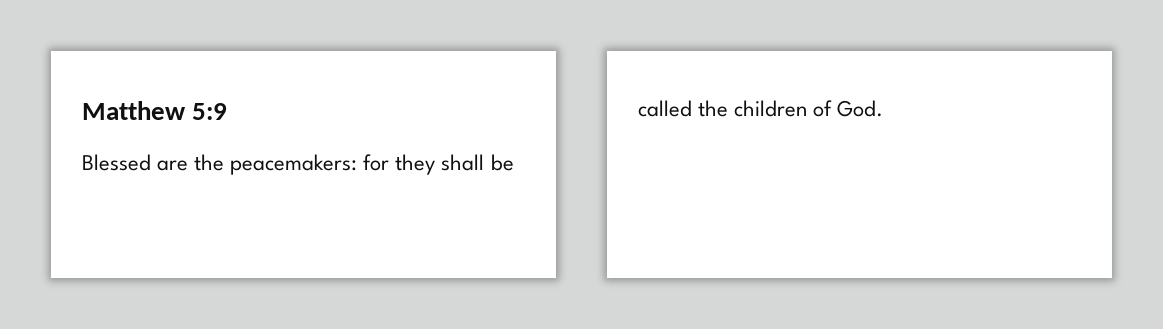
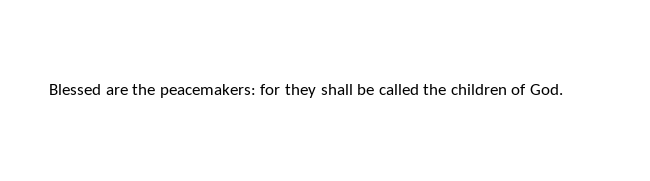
- Matthew 5:9

